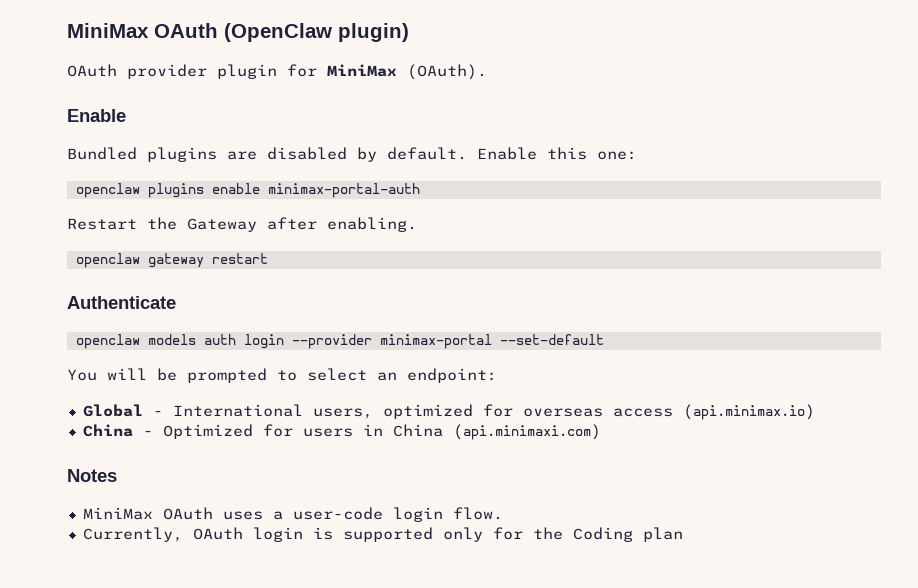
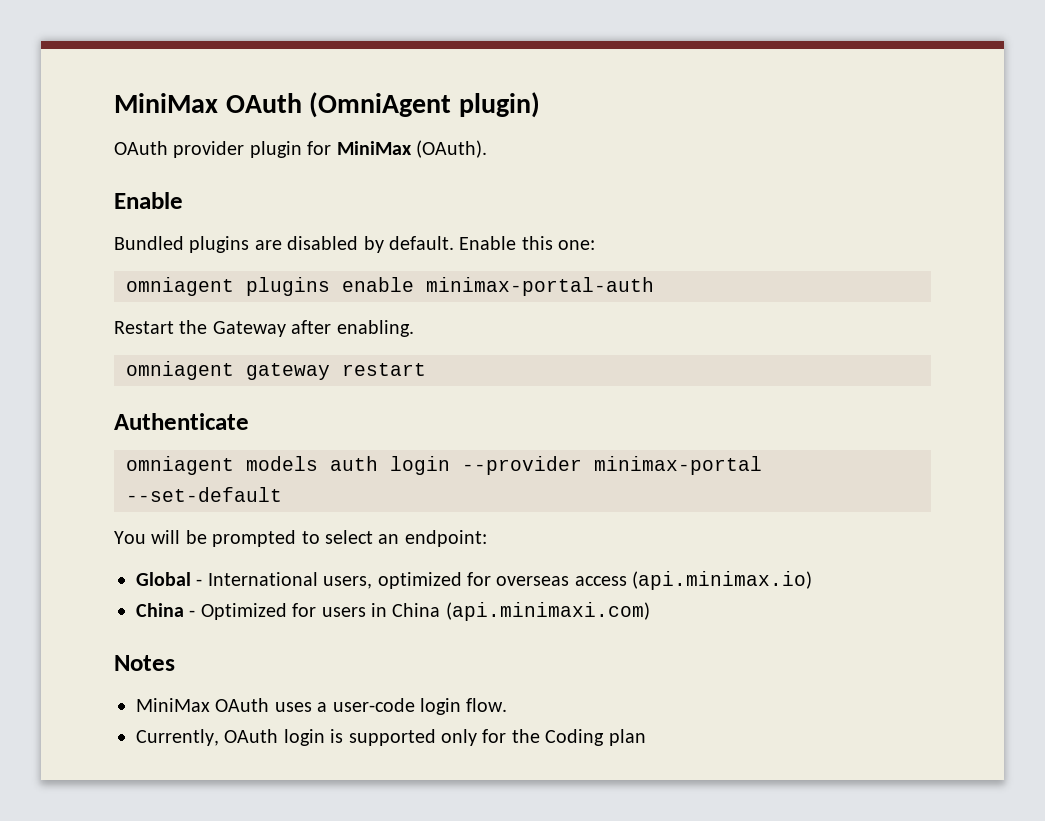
- MiniMax OAuth (OpenClaw plugin)
+ MiniMax OAuth (OmniAgent plugin)
- openclaw plugins enable minimax-portal-auth
+ omniagent plugins enable minimax-portal-auth
- openclaw gateway restart
+ omniagent gateway restart
- openclaw models auth login --provider minimax-portal --set-default
+ omniagent models auth login --provider minimax-portal --set-default

